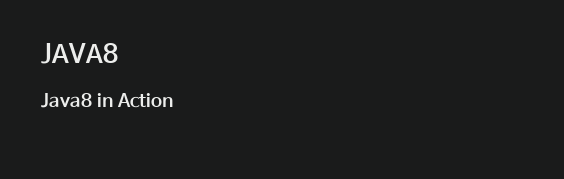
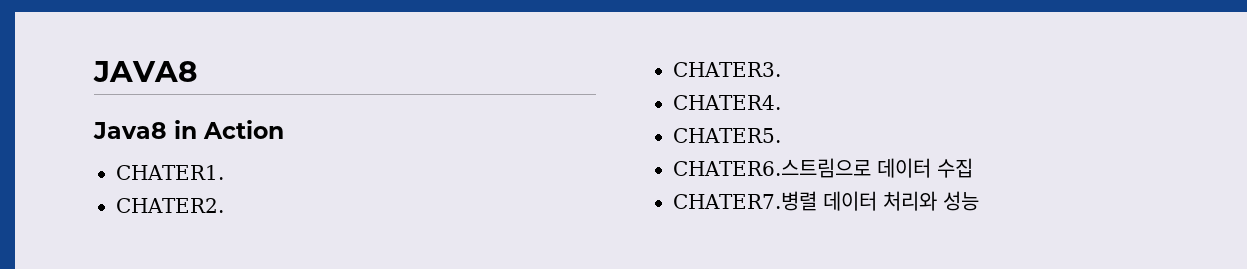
+ CHATER1.
+ CHATER2.
+ CHATER3.
+ CHATER4.
+ CHATER5.
+ CHATER6.스트림으로 데이터 수집
+ CHATER7.병렬 데이터 처리와 성능

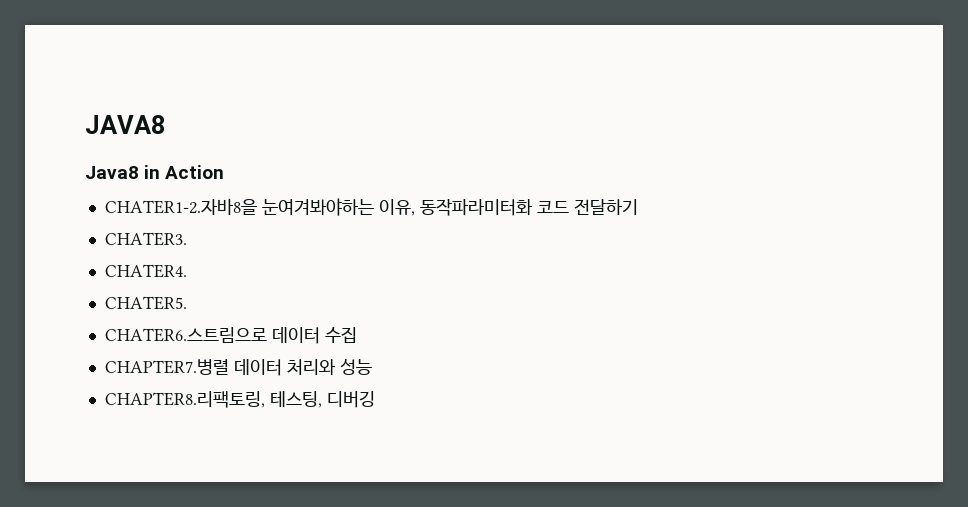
- CHATER1.
- CHATER2.
+ CHATER1-2.자바8을 눈여겨봐야하는 이유, 동작파라미터화 코드 전달하기
- CHATER7.병렬 데이터 처리와 성능
+ CHAPTER7.병렬 데이터 처리와 성능
+ CHAPTER8.리팩토링, 테스팅, 디버깅

